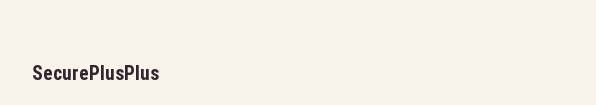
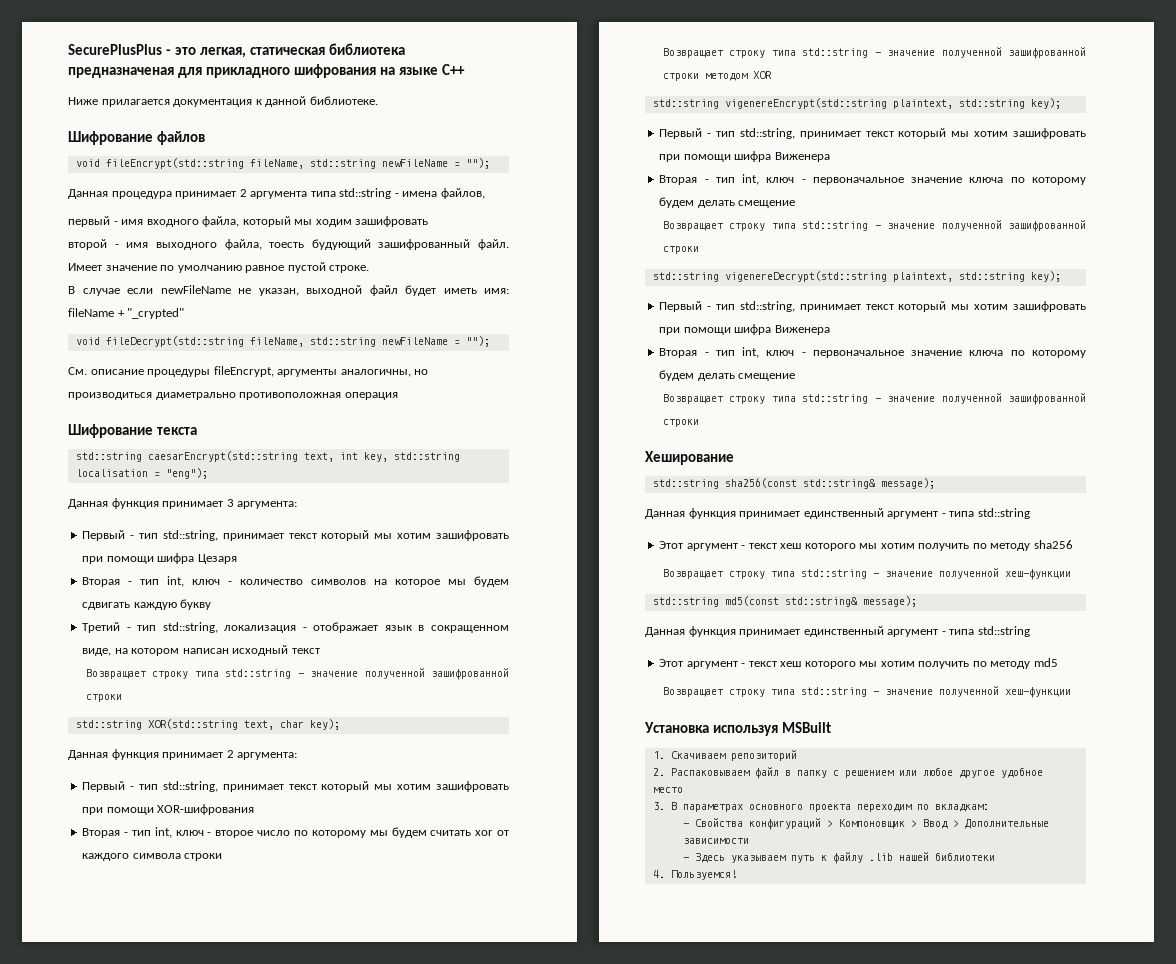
- SecurePlusPlus
+ SecurePlusPlus - это легкая, статическая библиотека предназначеная для прикладного шифрования на языке C++
+ Ниже прилагается документация к данной библиотеке.
+ Шифрование файлов
+ void fileEncrypt(std::string fileName, std::string newFileName = "");
+ Данная процедура принимает 2 аргумента типа std::string - имена файлов,
+ первый - имя входного файла, который мы ходим зашифровать
+ второй - имя выходного файла, тоесть будующий зашифрованный файл. Имеет значение по умолчанию равное пустой строке.
+ В случае если newFileName не указан, выходной файл будет иметь имя: fileName + "_crypted"
+ void fileDecrypt(std::string fileName, std::string newFileName = "");
+ См. описание процедуры fileEncrypt, аргументы аналогичны, но производиться диаметрально противоположная операция
+ Шифрование текста
+ std::string сaesarEncrypt(std::string text, int key, std::string localisation = "eng");
+ Данная функция принимает 3 аргумента:
+ Первый - тип std::string, принимает текст который мы хотим зашифровать при помощи шифра Цезаря
+ Вторая - тип int, ключ - количество символов на которое мы будем сдвигать каждую букву
+ Третий - тип std::string, локализация - отображает язык в сокращенном виде, на котором написан исходный текст
+ Возвращает строку типа std::string - значение полученной зашифрованной строки
+ std::string XOR(std::string text, char key);
+ Данная функция принимает 2 аргумента:
+ Первый - тип std::string, принимает текст который мы хотим зашифровать при помощи XOR-шифрования
+ Вторая - тип int, ключ - второе число по которому мы будем считать xor от каждого символа строки
+ Возвращает строку типа std::string - значение полученной зашифрованной строки методом XOR
+ std::string vigenereEncrypt(std::string plaintext, std::string key);
+ Первый - тип std::string, принимает текст который мы хотим зашифровать при помощи шифра Виженера
+ Вторая - тип int, ключ - первоначальное значение ключа по которому будем делать смещение
+ Возвращает строку типа std::string - значение полученной зашифрованной строки
+ std::string vigenereDecrypt(std::string plaintext, std::string key);
+ Первый - тип std::string, принимает текст который мы хотим зашифровать при помощи шифра Виженера
+ Вторая - тип int, ключ - первоначальное значение ключа по которому будем делать смещение
+ Возвращает строку типа std::string - значение полученной зашифрованной строки
+ Хеширование
+ std::string sha256(const std::string& message);
+ Данная функция принимает единственный аргумент - типа std::string
+ Этот аргумент - текст хеш которого мы хотим получить по методу sha256
+ Возвращает строку типа std::string - значение полученной хеш-функции
+ std::string md5(const std::string& message);
+ Данная функция принимает единственный аргумент - типа std::string
+ Этот аргумент - текст хеш которого мы хотим получить по методу md5
+ Возвращает строку типа std::string - значение полученной хеш-функции
+ Установка используя MSBuilt
+ 1. Скачиваем репозиторий
+ 2. Распаковываем файл в папку с решением или любое другое удобное место
+ 3. В параметрах основного проекта переходим по вкладкам:
+ - Свойства конфигураций > Компоновщик > Ввод > Дополнительные зависимости
+ - Здесь указываем путь к файлу .lib нашей библиотеки
+ 4. Пользуемся!

